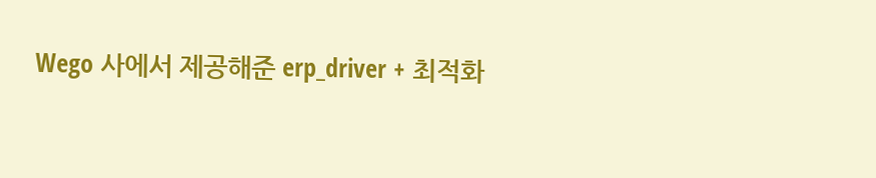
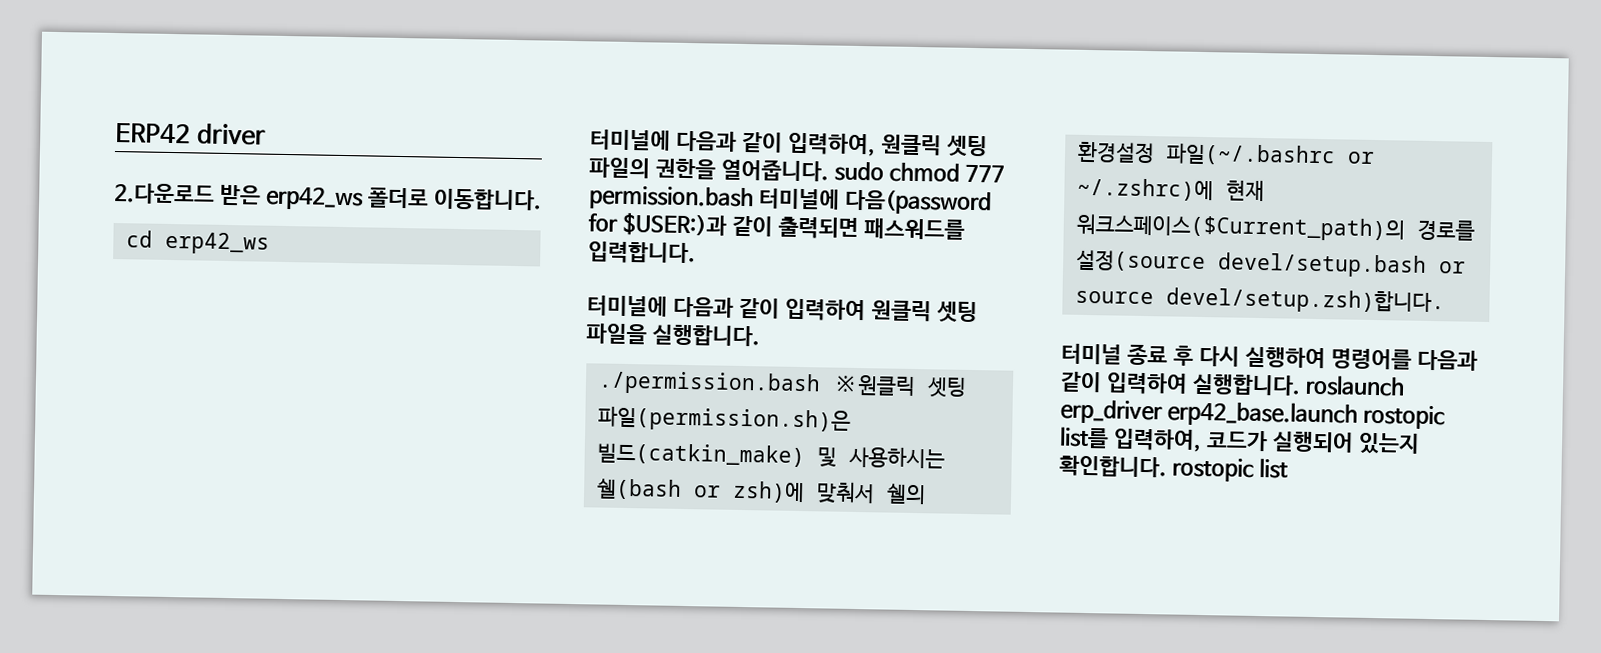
- Wego 사에서 제공해준 erp_driver + 최적화
+ ERP42 driver
+ 2.다운로드 받은 erp42_ws 폴더로 이동합니다.
+ cd erp42_ws
+ 터미널에 다음과 같이 입력하여, 원클릭 셋팅 파일의 권한을 열어줍니다. sudo chmod 777 permission.bash 터미널에 다음(password for $USER:)과 같이 출력되면 패스워드를 입력합니다.
+ 터미널에 다음과 같이 입력하여 원클릭 셋팅 파일을 실행합니다.
+ ./permission.bash ※원클릭 셋팅 파일(permission.sh)은 빌드(catkin_make) 및 사용하시는 쉘(bash or zsh)에 맞춰서 쉘의 환경설정 파일(~/.bashrc or ~/.zshrc)에 현재 워크스페이스($Current_path)의 경로를 설정(source devel/setup.bash or source devel/setup.zsh)합니다.
+ 터미널 종료 후 다시 실행하여 명령어를 다음과 같이 입력하여 실행합니다. roslaunch erp_driver erp42_base.launch rostopic list를 입력하여, 코드가 실행되어 있는지 확인합니다. rostopic list

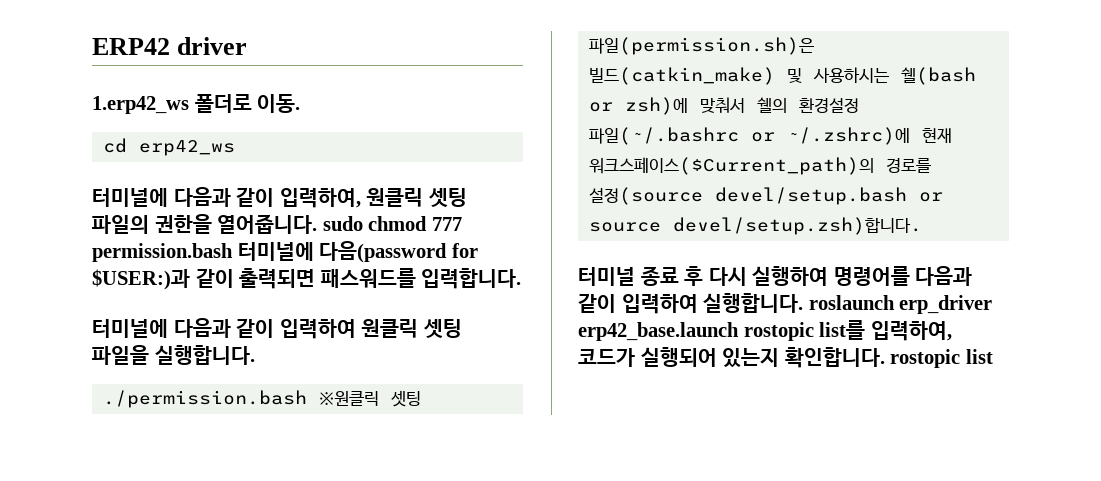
- 2.다운로드 받은 erp42_ws 폴더로 이동합니다.
+ 1.erp42_ws 폴더로 이동.

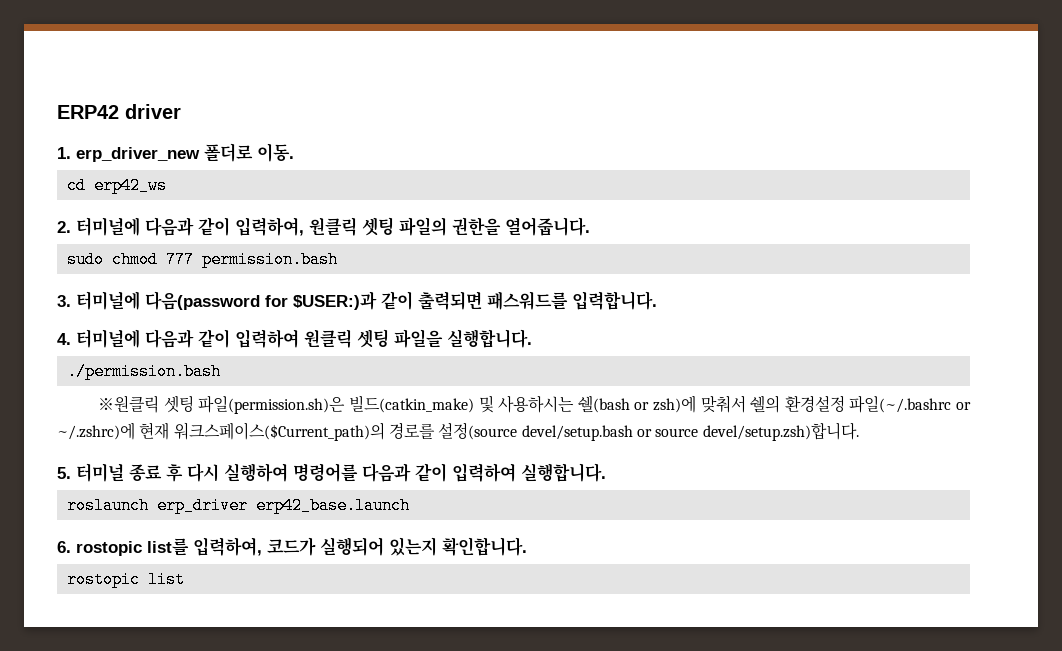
- 1.erp42_ws 폴더로 이동.
+ 1. erp_driver_new 폴더로 이동.
- 터미널에 다음과 같이 입력하여, 원클릭 셋팅 파일의 권한을 열어줍니다. sudo chmod 777 permission.bash 터미널에 다음(password for $USER:)과 같이 출력되면 패스워드를 입력합니다.
+ 2. 터미널에 다음과 같이 입력하여, 원클릭 셋팅 파일의 권한을 열어줍니다.
+ sudo chmod 777 permission.bash
+ 3. 터미널에 다음(password for $USER:)과 같이 출력되면 패스워드를 입력합니다.
- 터미널에 다음과 같이 입력하여 원클릭 셋팅 파일을 실행합니다.
+ 4. 터미널에 다음과 같이 입력하여 원클릭 셋팅 파일을 실행합니다.
- ./permission.bash ※원클릭 셋팅 파일(permission.sh)은 빌드(catkin_make) 및 사용하시는 쉘(bash or zsh)에 맞춰서 쉘의 환경설정 파일(~/.bashrc or ~/.zshrc)에 현재 워크스페이스($Current_path)의 경로를 설정(source devel/setup.bash or source devel/setup.zsh)합니다.
+ ./permission.bash
+ ※원클릭 셋팅 파일(permission.sh)은 빌드(catkin_make) 및 사용하시는 쉘(bash or zsh)에 맞춰서 쉘의 환경설정 파일(~/.bashrc or ~/.zshrc)에 현재 워크스페이스($Current_path)의 경로를 설정(source devel/setup.bash or source devel/setup.zsh)합니다.
- 터미널 종료 후 다시 실행하여 명령어를 다음과 같이 입력하여 실행합니다. roslaunch erp_driver erp42_base.launch rostopic list를 입력하여, 코드가 실행되어 있는지 확인합니다. rostopic list
+ 5. 터미널 종료 후 다시 실행하여 명령어를 다음과 같이 입력하여 실행합니다.
+ roslaunch erp_driver erp42_base.launch
+ 6. rostopic list를 입력하여, 코드가 실행되어 있는지 확인합니다.
+ rostopic list

